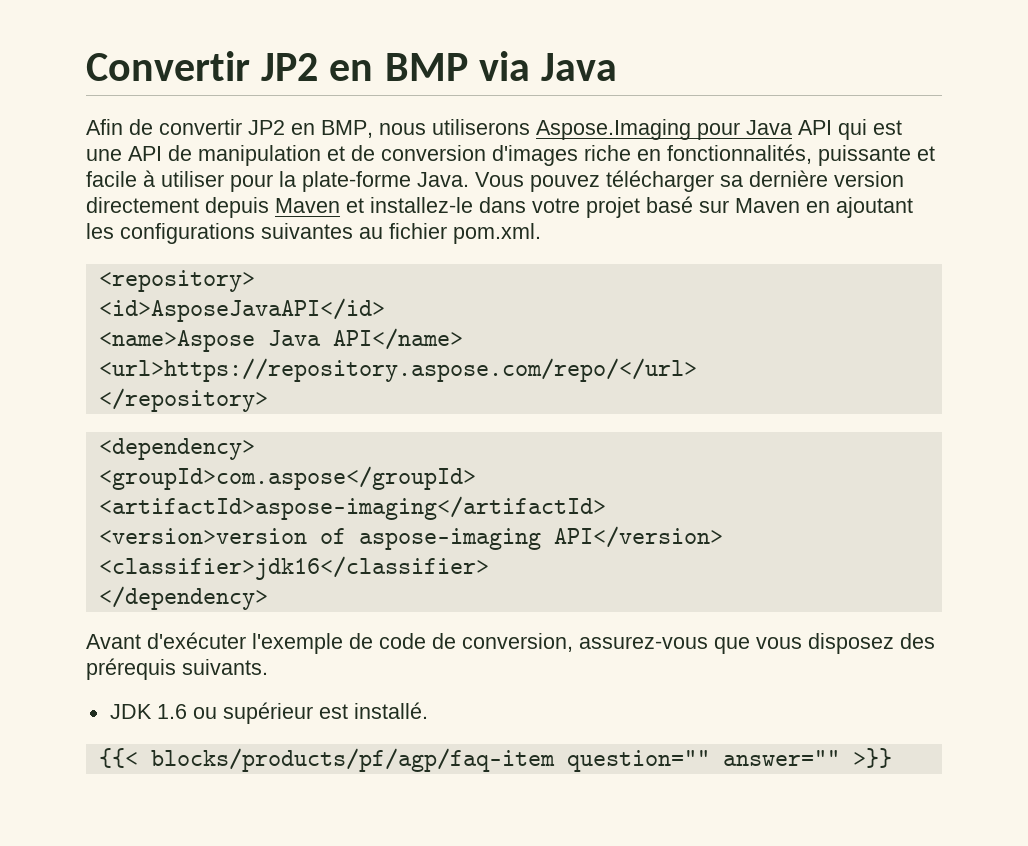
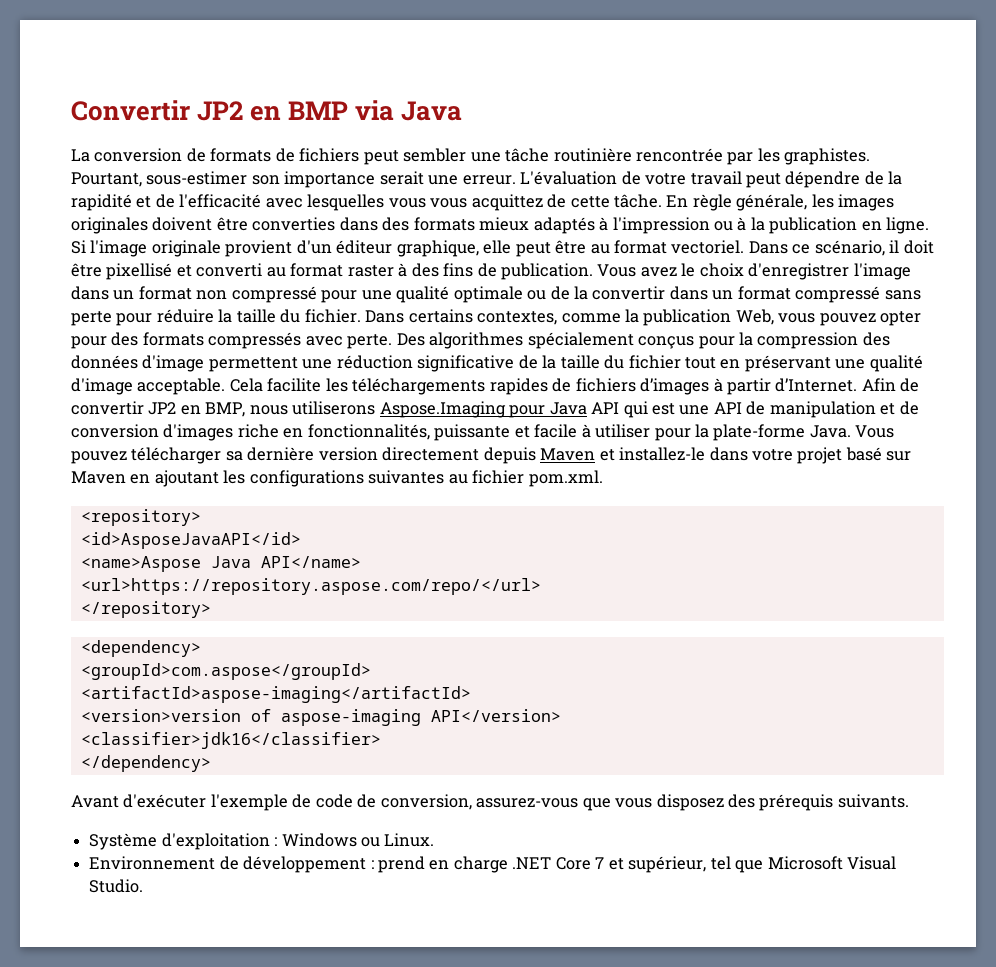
+ La conversion de formats de fichiers peut sembler une tâche routinière rencontrée par les graphistes. Pourtant, sous-estimer son importance serait une erreur. L'évaluation de votre travail peut dépendre de la rapidité et de l'efficacité avec lesquelles vous vous acquittez de cette tâche. En règle générale, les images originales doivent être converties dans des formats mieux adaptés à l'impression ou à la publication en ligne. Si l'image originale provient d'un éditeur graphique, elle peut être au format vectoriel. Dans ce scénario, il doit être pixellisé et converti au format raster à des fins de publication. Vous avez le choix d'enregistrer l'image dans un format non compressé pour une qualité optimale ou de la convertir dans un format compressé sans perte pour réduire la taille du fichier. Dans certains contextes, comme la publication Web, vous pouvez opter pour des formats compressés avec perte. Des algorithmes spécialement conçus pour la compression des données d'image permettent une réduction significative de la taille du fichier tout en préservant une qualité d'image acceptable. Cela facilite les téléchargements rapides de fichiers d’images à partir d’Internet.
- JDK 1.6 ou supérieur est installé.
- {{< blocks/products/pf/agp/faq-item question="" answer="" >}}
+ Système d'exploitation : Windows ou Linux.
+ Environnement de développement : prend en charge .NET Core 7 et supérieur, tel que Microsoft Visual Studio.

